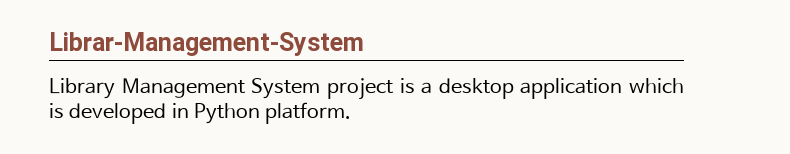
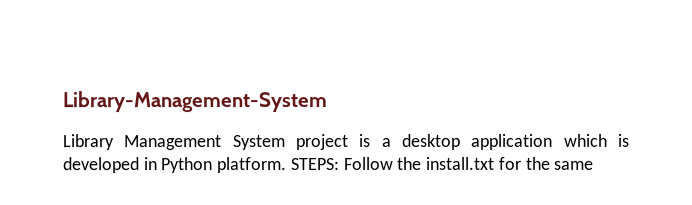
- Librar-Management-System
+ Library-Management-System
+ STEPS: Follow the install.txt for the same

